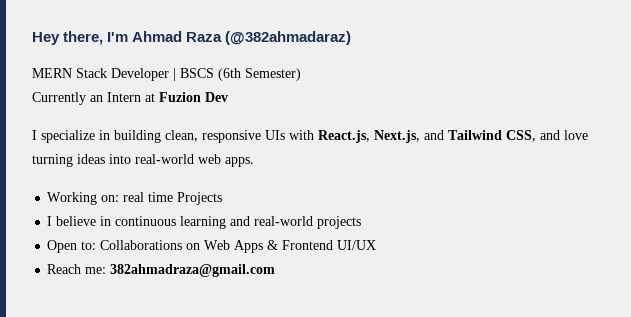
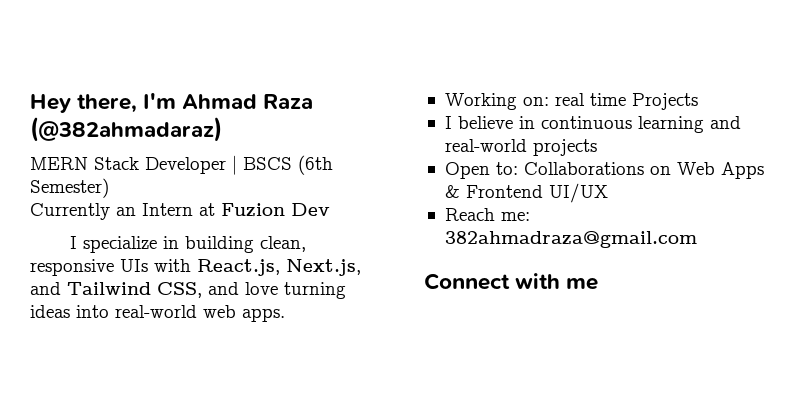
+ Connect with me

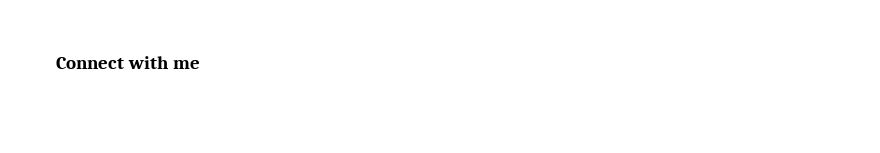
- Hey there, I'm Ahmad Raza (@382ahmadaraz)
- MERN Stack Developer | BSCS (6th Semester)
- Currently an Intern at Fuzion Dev
- I specialize in building clean, responsive UIs with React.js, Next.js, and Tailwind CSS, and love turning ideas into real-world web apps.
- Working on: real time Projects
- I believe in continuous learning and real-world projects
- Open to: Collaborations on Web Apps & Frontend UI/UX
- Reach me: 382ahmadraza@gmail.com

